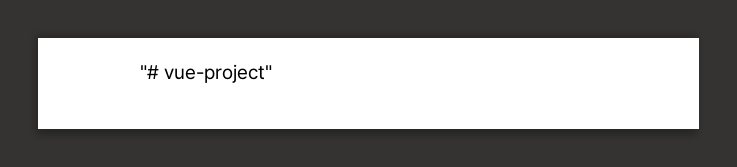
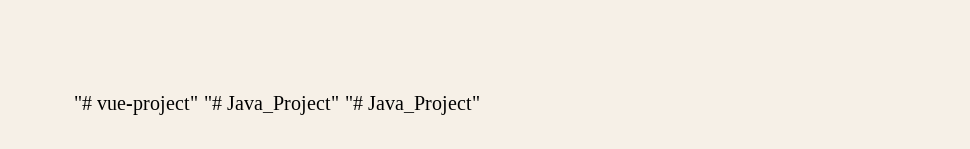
- "# vue-project"
+ "# vue-project" "# Java_Project" "# Java_Project"

